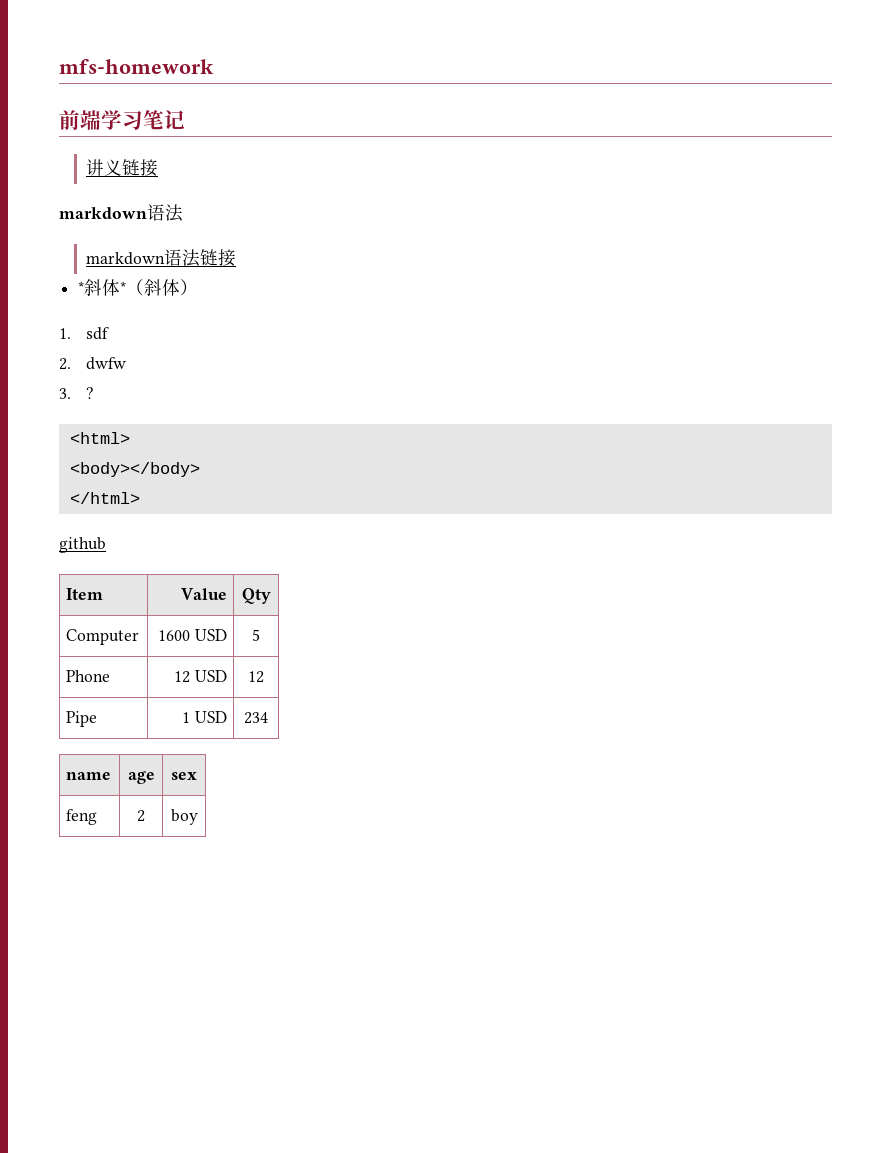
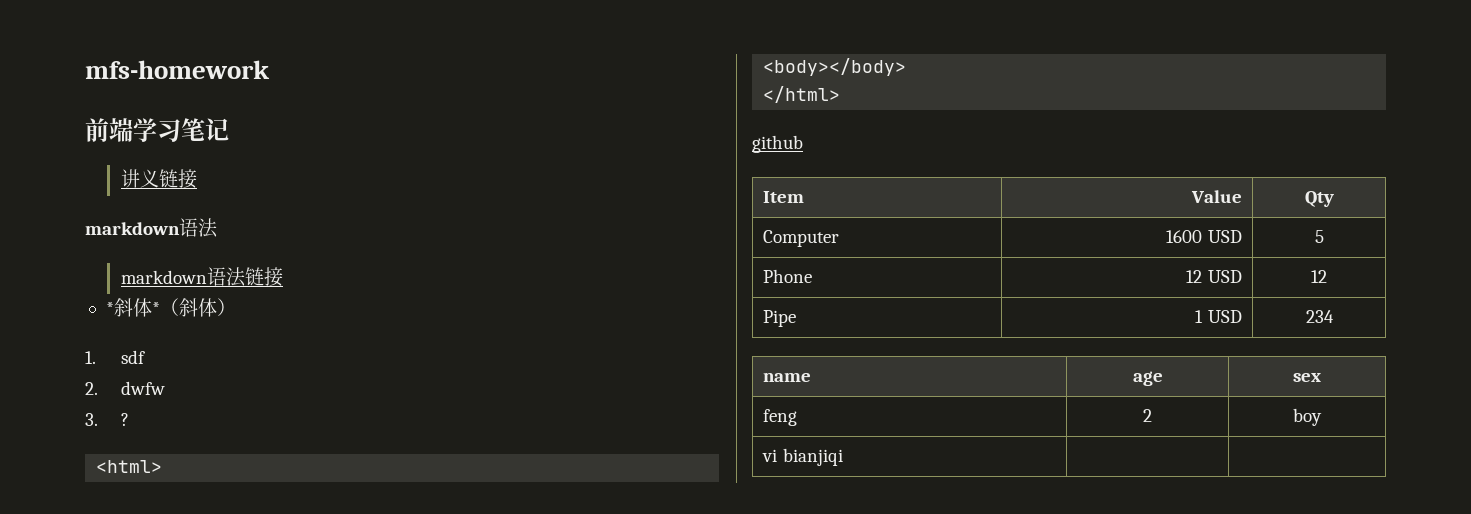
+ vi bianjiqi | |

